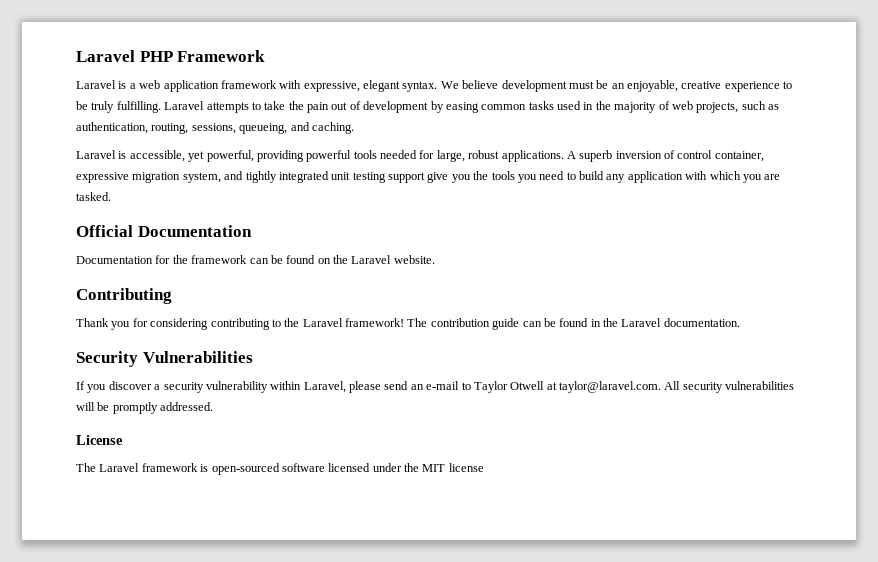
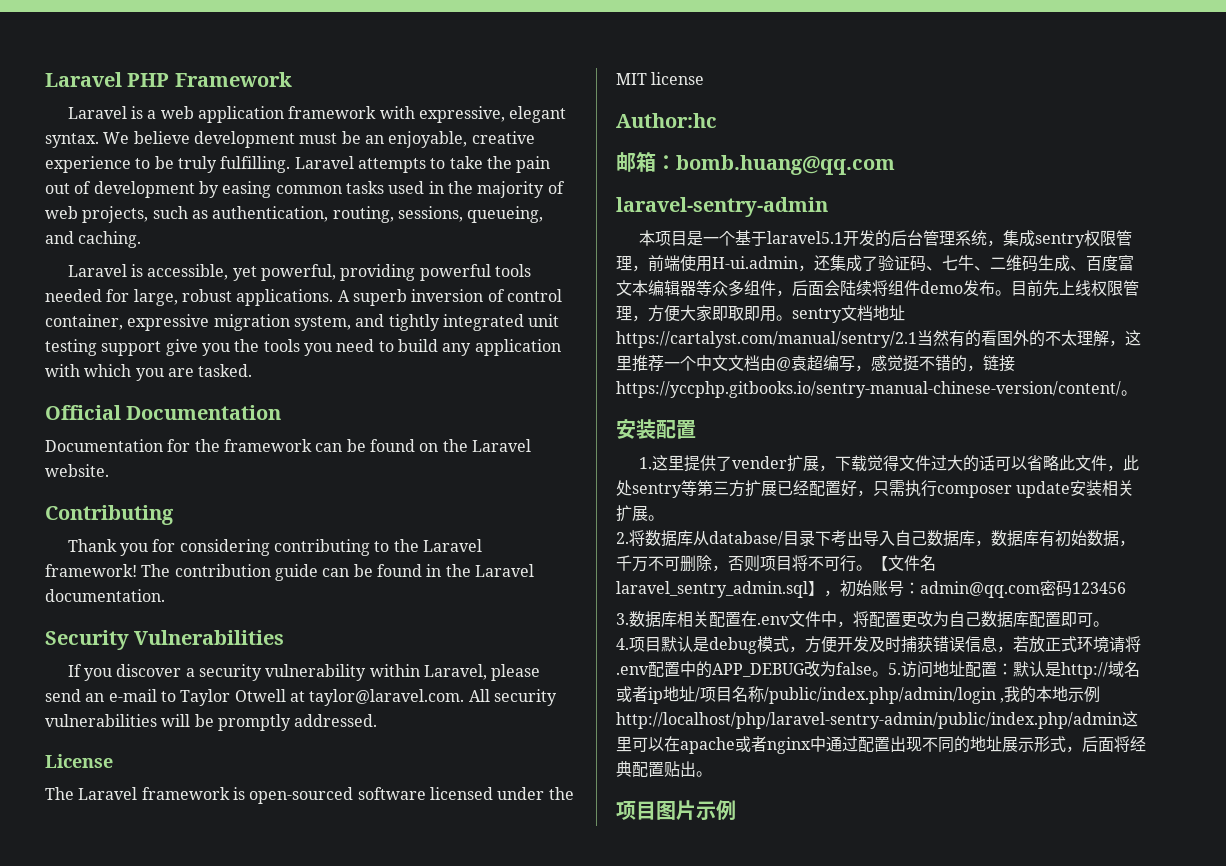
+ Author:hc
+ 邮箱：bomb.huang@qq.com
+ laravel-sentry-admin
+ 本项目是一个基于laravel5.1开发的后台管理系统，集成sentry权限管理，前端使用H-ui.admin，还集成了验证码、七牛、二维码生成、百度富文本编辑器等众多组件，后面会陆续将组件demo发布。目前先上线权限管理，方便大家即取即用。sentry文档地址https://cartalyst.com/manual/sentry/2.1当然有的看国外的不太理解，这里推荐一个中文文档由@袁超编写，感觉挺不错的，链接https://yccphp.gitbooks.io/sentry-manual-chinese-version/content/。
+ 安装配置
+ 1.这里提供了vender扩展，下载觉得文件过大的话可以省略此文件，此处sentry等第三方扩展已经配置好，只需执行composer update安装相关扩展。
+ 2.将数据库从database/目录下考出导入自己数据库，数据库有初始数据，千万不可删除，否则项目将不可行。【文件名laravel_sentry_admin.sql】，初始账号：admin@qq.com密码123456
+ 3.数据库相关配置在.env文件中，将配置更改为自己数据库配置即可。
+ 4.项目默认是debug模式，方便开发及时捕获错误信息，若放正式环境请将.env配置中的APP_DEBUG改为false。5.访问地址配置：默认是http://域名或者ip地址/项目名称/public/index.php/admin/login ,我的本地示例http://localhost/php/laravel-sentry-admin/public/index.php/admin这里可以在apache或者nginx中通过配置出现不同的地址展示形式，后面将经典配置贴出。
+ 项目图片示例

